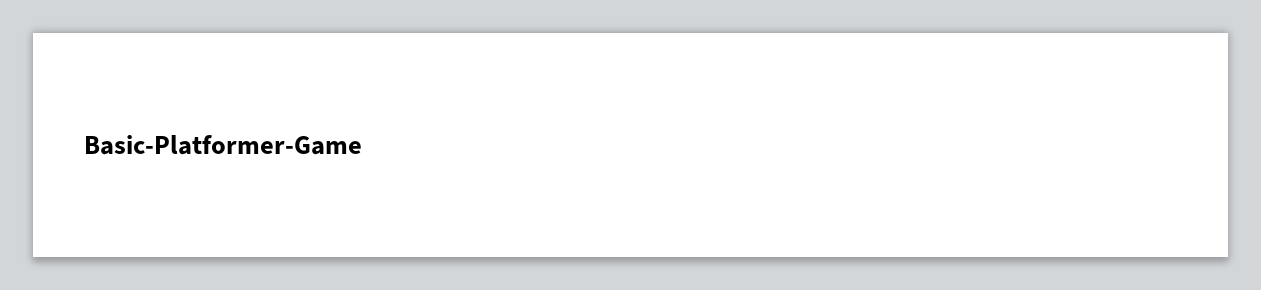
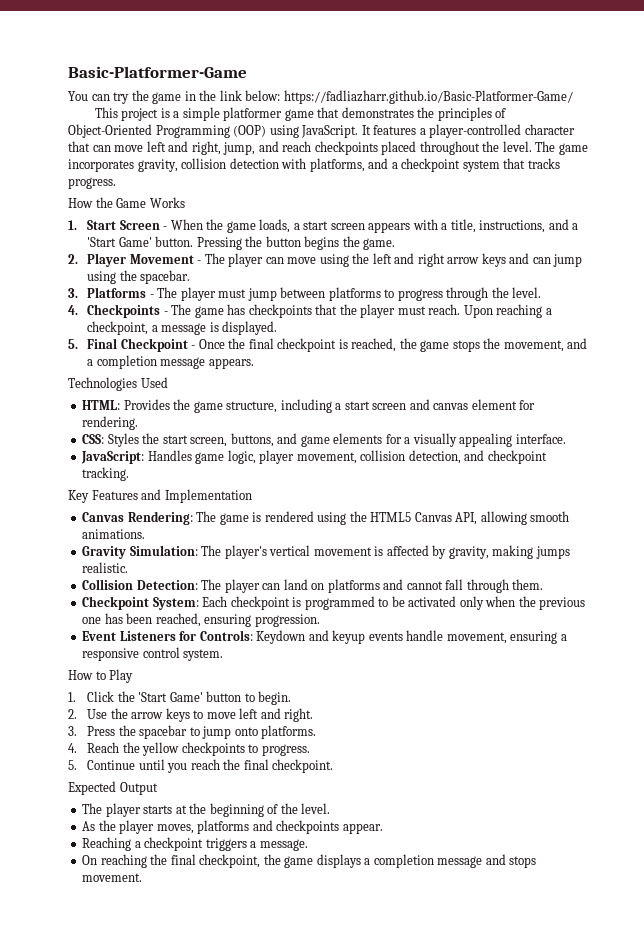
+ You can try the game in the link below: https://fadliazharr.github.io/Basic-Platformer-Game/
+ This project is a simple platformer game that demonstrates the principles of Object-Oriented Programming (OOP) using JavaScript. It features a player-controlled character that can move left and right, jump, and reach checkpoints placed throughout the level. The game incorporates gravity, collision detection with platforms, and a checkpoint system that tracks progress.
+ How the Game Works
+ 1. Start Screen - When the game loads, a start screen appears with a title, instructions, and a 'Start Game' button. Pressing the button begins the game.
+ 2. Player Movement - The player can move using the left and right arrow keys and can jump using the spacebar.
+ 3. Platforms - The player must jump between platforms to progress through the level.
+ 4. Checkpoints - The game has checkpoints that the player must reach. Upon reaching a checkpoint, a message is displayed.
+ 5. Final Checkpoint - Once the final checkpoint is reached, the game stops the movement, and a completion message appears.
+ Technologies Used
+ HTML: Provides the game structure, including a start screen and canvas element for rendering.
+ CSS: Styles the start screen, buttons, and game elements for a visually appealing interface.
+ JavaScript: Handles game logic, player movement, collision detection, and checkpoint tracking.
+ Key Features and Implementation
+ Canvas Rendering: The game is rendered using the HTML5 Canvas API, allowing smooth animations.
+ Gravity Simulation: The player's vertical movement is affected by gravity, making jumps realistic.
+ Collision Detection: The player can land on platforms and cannot fall through them.
+ Checkpoint System: Each checkpoint is programmed to be activated only when the previous one has been reached, ensuring progression.
+ Event Listeners for Controls: Keydown and keyup events handle movement, ensuring a responsive control system.
+ How to Play
+ 1. Click the 'Start Game' button to begin.
+ 2. Use the arrow keys to move left and right.
+ 3. Press the spacebar to jump onto platforms.
+ 4. Reach the yellow checkpoints to progress.
+ 5. Continue until you reach the final checkpoint.
+ Expected Output
+ The player starts at the beginning of the level.
+ As the player moves, platforms and checkpoints appear.
+ Reaching a checkpoint triggers a message.
+ On reaching the final checkpoint, the game displays a completion message and stops movement.

